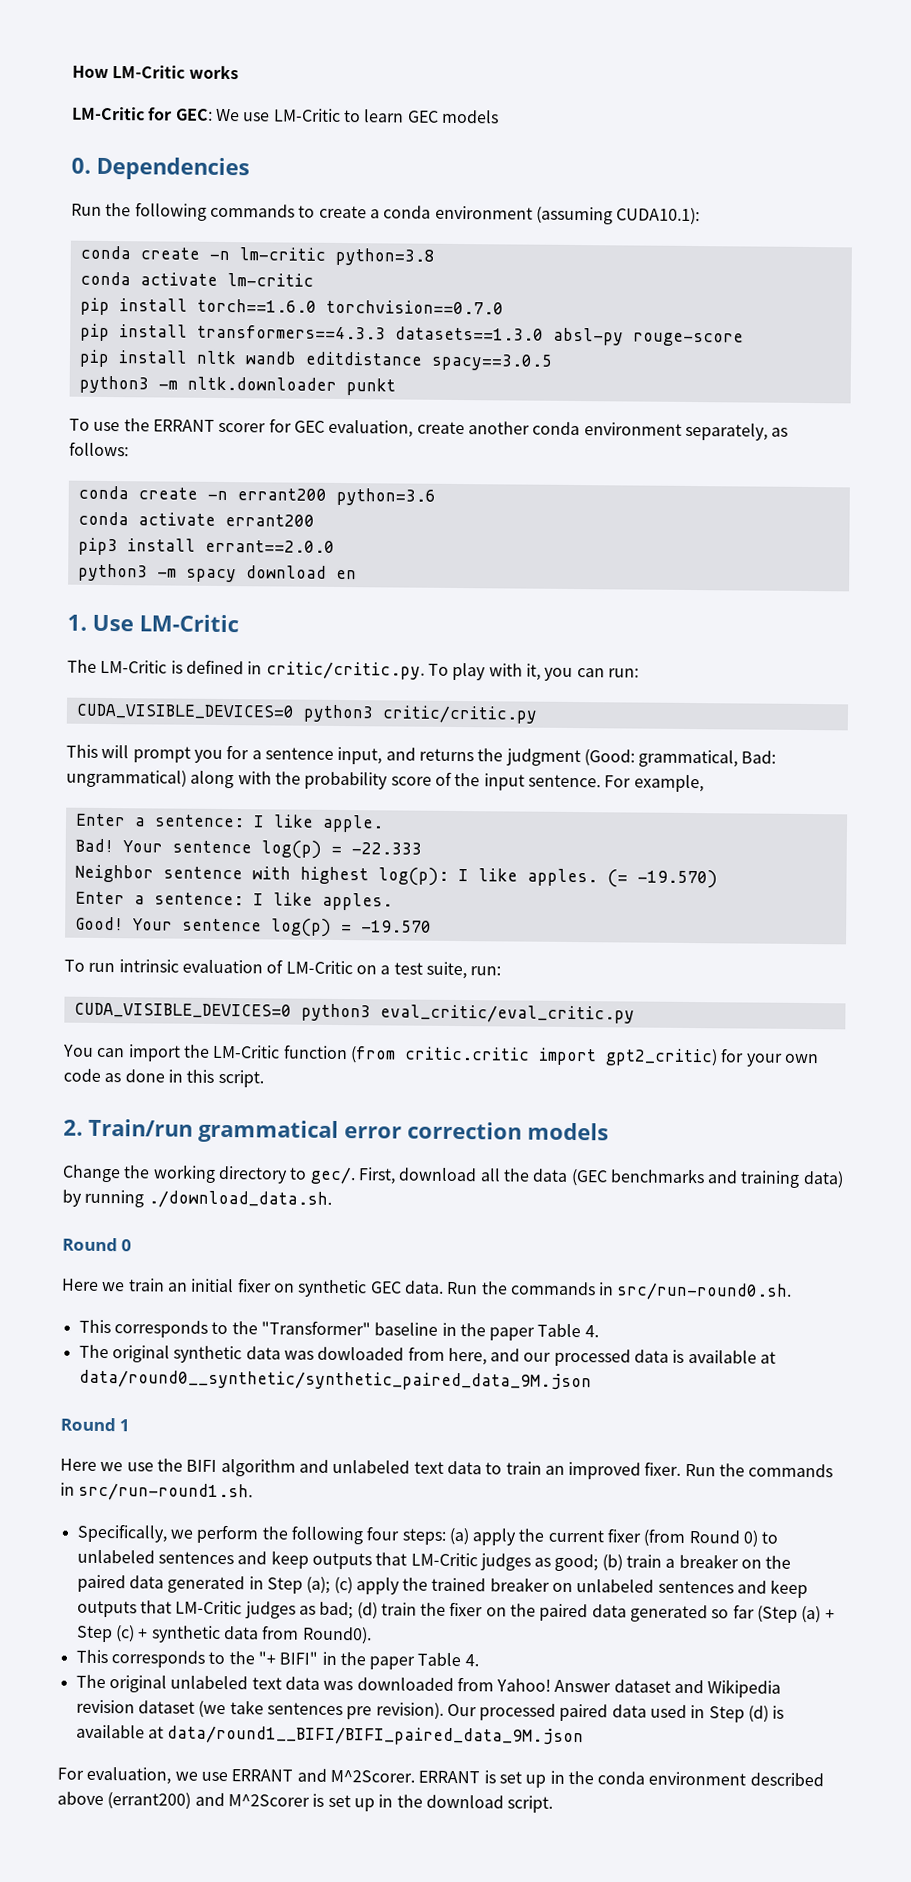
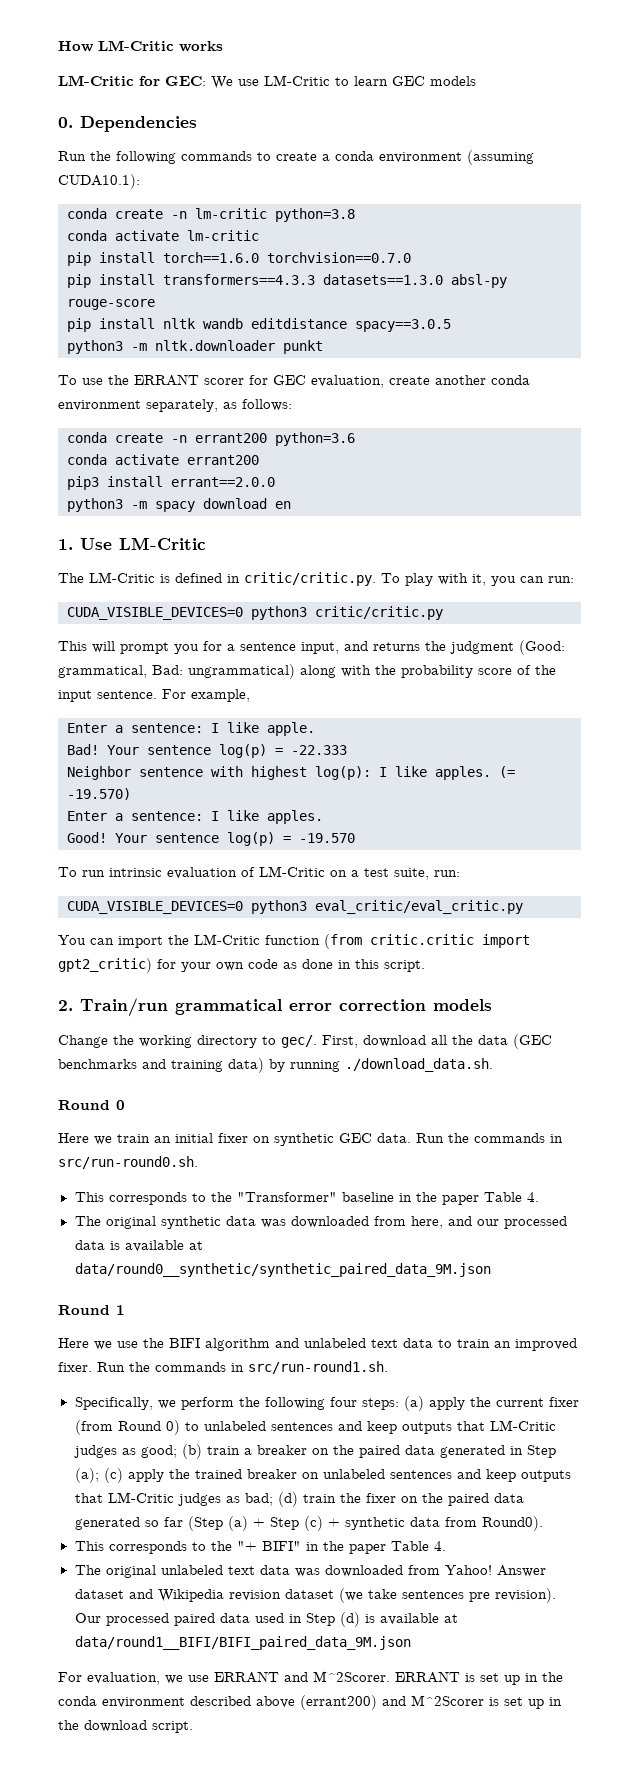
- The original synthetic data was dowloaded from here, and our processed data is available at data/round0__synthetic/synthetic_paired_data_9M.json
+ The original synthetic data was downloaded from here, and our processed data is available at data/round0__synthetic/synthetic_paired_data_9M.json

